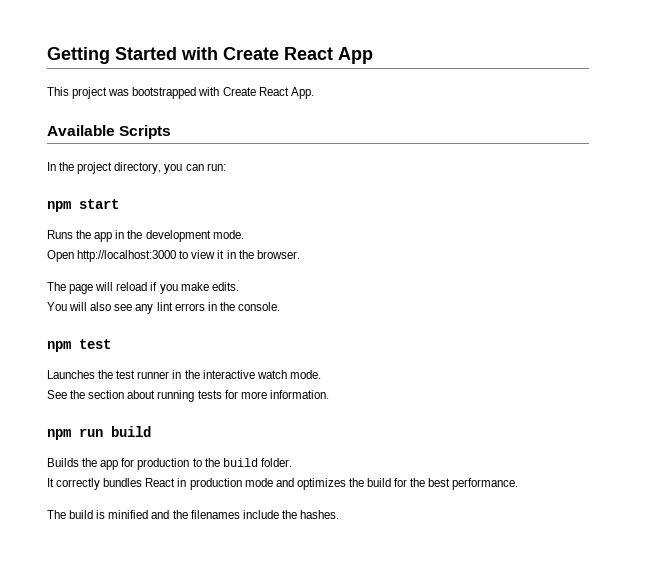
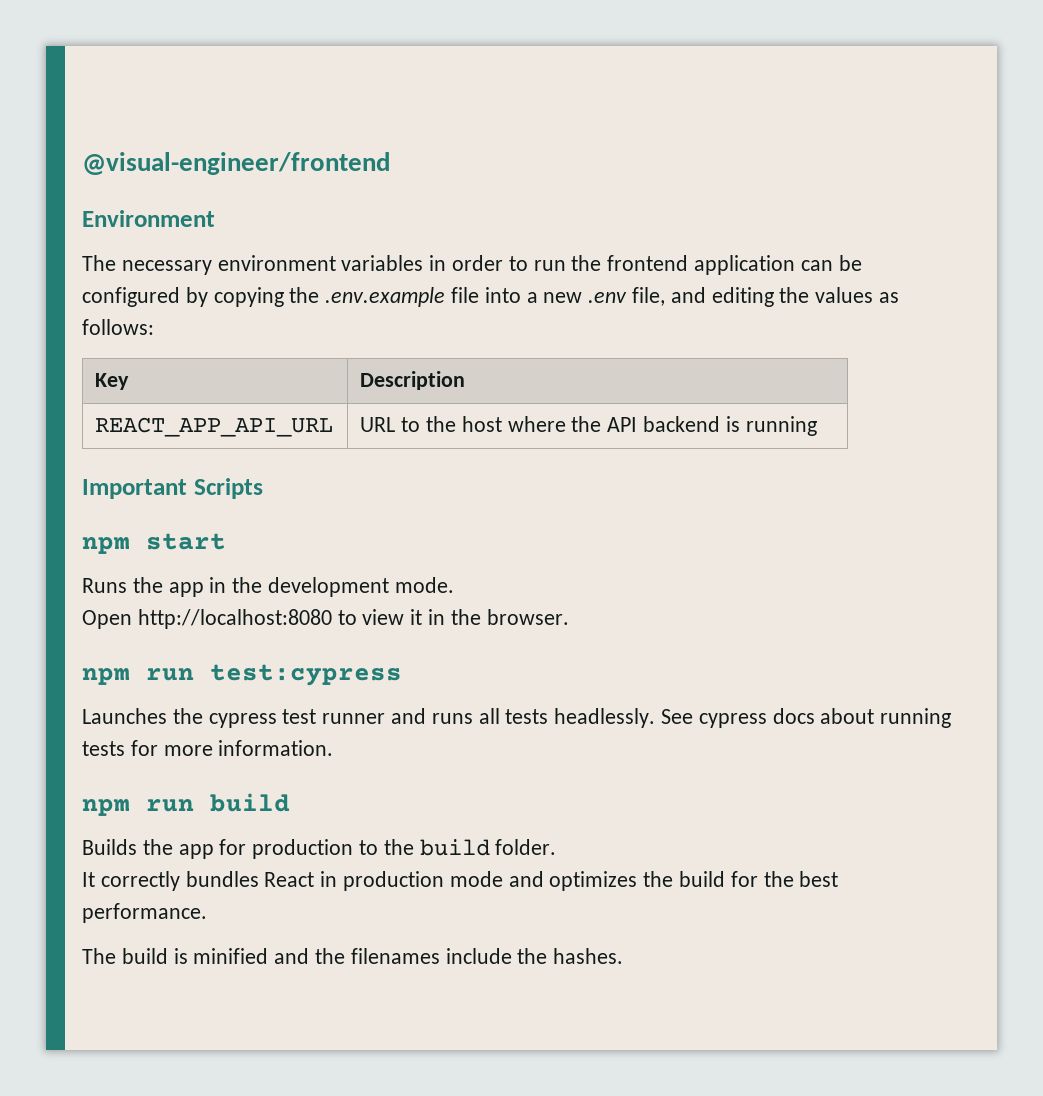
- Getting Started with Create React App
- This project was bootstrapped with Create React App.
- Available Scripts
- In the project directory, you can run:
+ @visual-engineer/frontend
+ Environment
+ The necessary environment variables in order to run the frontend application can be configured by copying the .env.example file into a new .env file, and editing the values as follows:
+ Key | Description
+ REACT_APP_API_URL | URL to the host where the API backend is running
+ Important Scripts
- Open http://localhost:3000 to view it in the browser.
+ Open http://localhost:8080 to view it in the browser.
- The page will reload if you make edits.
- You will also see any lint errors in the console.
- npm test
+ npm run test:cypress
- Launches the test runner in the interactive watch mode.
- See the section about running tests for more information.
+ Launches the cypress test runner and runs all tests headlessly. See cypress docs about running tests for more information.

